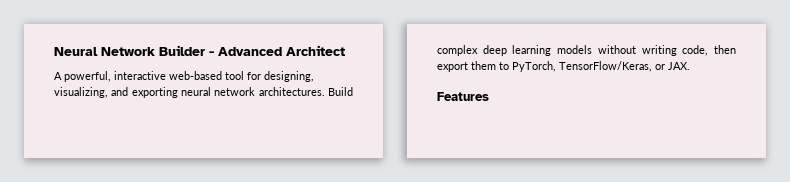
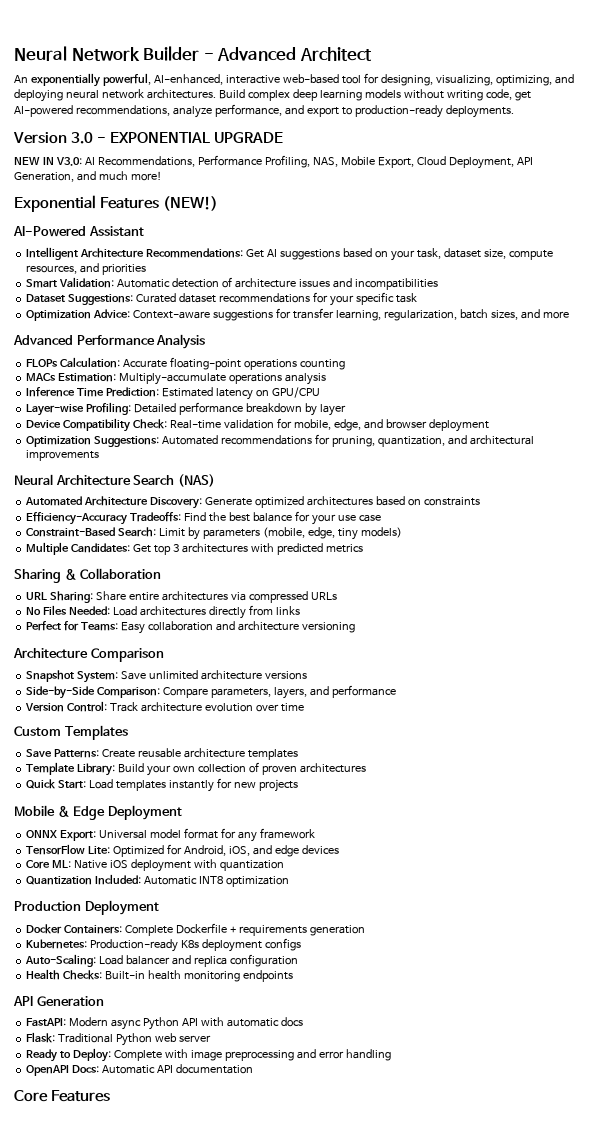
- A powerful, interactive web-based tool for designing, visualizing, and exporting neural network architectures.
+ An exponentially powerful, AI-enhanced, interactive web-based tool for designing, visualizing, optimizing, and deploying neural network architectures.
- Build complex deep learning models without writing code, then export them to PyTorch, TensorFlow/Keras, or JAX.
- Features
+ Build complex deep learning models without writing code, get AI-powered recommendations, analyze performance, and export to production-ready deployments.
+ Version 3.0 - EXPONENTIAL UPGRADE
+ NEW IN V3.0: AI Recommendations, Performance Profiling, NAS, Mobile Export, Cloud Deployment, API Generation, and much more!
+ Exponential Features (NEW!)
+ AI-Powered Assistant
+ Intelligent Architecture Recommendations: Get AI suggestions based on your task, dataset size, compute resources, and priorities
+ Smart Validation: Automatic detection of architecture issues and incompatibilities
+ Dataset Suggestions: Curated dataset recommendations for your specific task
+ Optimization Advice: Context-aware suggestions for transfer learning, regularization, batch sizes, and more
+ Advanced Performance Analysis
+ FLOPs Calculation: Accurate floating-point operations counting
+ MACs Estimation: Multiply-accumulate operations analysis
+ Inference Time Prediction: Estimated latency on GPU/CPU
+ Layer-wise Profiling: Detailed performance breakdown by layer
+ Device Compatibility Check: Real-time validation for mobile, edge, and browser deployment
+ Optimization Suggestions: Automated recommendations for pruning, quantization, and architectural improvements
+ Neural Architecture Search (NAS)
+ Automated Architecture Discovery: Generate optimized architectures based on constraints
+ Efficiency-Accuracy Tradeoffs: Find the best balance for your use case
+ Constraint-Based Search: Limit by parameters (mobile, edge, tiny models)
+ Multiple Candidates: Get top 3 architectures with predicted metrics
+ Sharing & Collaboration
+ URL Sharing: Share entire architectures via compressed URLs
+ No Files Needed: Load architectures directly from links
+ Perfect for Teams: Easy collaboration and architecture versioning
+ Architecture Comparison
+ Snapshot System: Save unlimited architecture versions
+ Side-by-Side Comparison: Compare parameters, layers, and performance
+ Version Control: Track architecture evolution over time
+ Custom Templates
+ Save Patterns: Create reusable architecture templates
+ Template Library: Build your own collection of proven architectures
+ Quick Start: Load templates instantly for new projects
+ Mobile & Edge Deployment
+ ONNX Export: Universal model format for any framework
+ TensorFlow Lite: Optimized for Android, iOS, and edge devices
+ Core ML: Native iOS deployment with quantization
+ Quantization Included: Automatic INT8 optimization
+ Production Deployment
+ Docker Containers: Complete Dockerfile + requirements generation
+ Kubernetes: Production-ready K8s deployment configs
+ Auto-Scaling: Load balancer and replica configuration
+ Health Checks: Built-in health monitoring endpoints
+ API Generation
+ FastAPI: Modern async Python API with automatic docs
+ Flask: Traditional Python web server
+ Ready to Deploy: Complete with image preprocessing and error handling
+ OpenAPI Docs: Automatic API documentation
+ Core Features

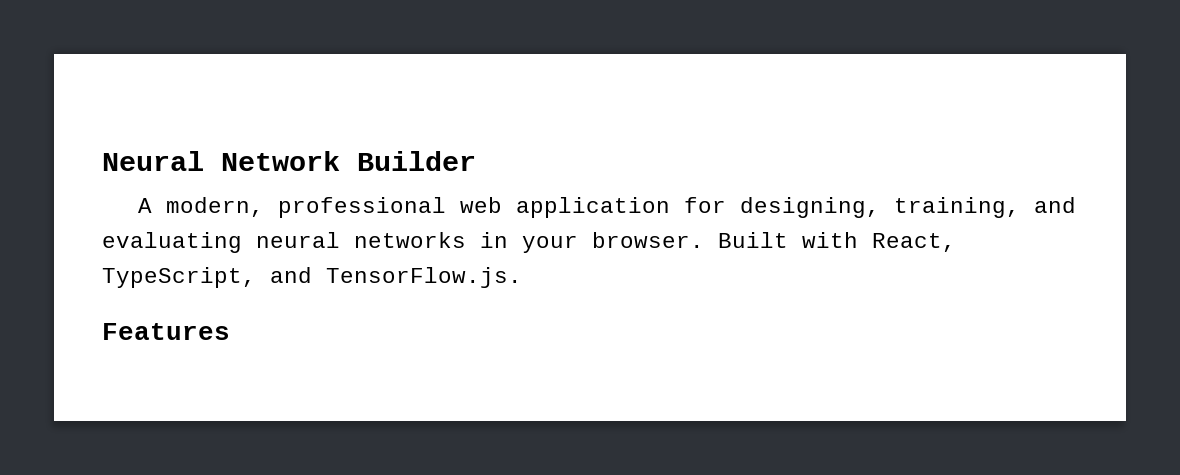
- Neural Network Builder - Advanced Architect
- An exponentially powerful, AI-enhanced, interactive web-based tool for designing, visualizing, optimizing, and deploying neural network architectures. Build complex deep learning models without writing code, get AI-powered recommendations, analyze performance, and export to production-ready deployments.
- Version 3.0 - EXPONENTIAL UPGRADE
- NEW IN V3.0: AI Recommendations, Performance Profiling, NAS, Mobile Export, Cloud Deployment, API Generation, and much more!
- Exponential Features (NEW!)
- AI-Powered Assistant
- Intelligent Architecture Recommendations: Get AI suggestions based on your task, dataset size, compute resources, and priorities
- Smart Validation: Automatic detection of architecture issues and incompatibilities
- Dataset Suggestions: Curated dataset recommendations for your specific task
- Optimization Advice: Context-aware suggestions for transfer learning, regularization, batch sizes, and more
- Advanced Performance Analysis
- FLOPs Calculation: Accurate floating-point operations counting
- MACs Estimation: Multiply-accumulate operations analysis
- Inference Time Prediction: Estimated latency on GPU/CPU
- Layer-wise Profiling: Detailed performance breakdown by layer
- Device Compatibility Check: Real-time validation for mobile, edge, and browser deployment
- Optimization Suggestions: Automated recommendations for pruning, quantization, and architectural improvements
- Neural Architecture Search (NAS)
- Automated Architecture Discovery: Generate optimized architectures based on constraints
- Efficiency-Accuracy Tradeoffs: Find the best balance for your use case
- Constraint-Based Search: Limit by parameters (mobile, edge, tiny models)
- Multiple Candidates: Get top 3 architectures with predicted metrics
- Sharing & Collaboration
- URL Sharing: Share entire architectures via compressed URLs
- No Files Needed: Load architectures directly from links
- Perfect for Teams: Easy collaboration and architecture versioning
- Architecture Comparison
- Snapshot System: Save unlimited architecture versions
- Side-by-Side Comparison: Compare parameters, layers, and performance
- Version Control: Track architecture evolution over time
- Custom Templates
- Save Patterns: Create reusable architecture templates
- Template Library: Build your own collection of proven architectures
- Quick Start: Load templates instantly for new projects
- Mobile & Edge Deployment
- ONNX Export: Universal model format for any framework
- TensorFlow Lite: Optimized for Android, iOS, and edge devices
- Core ML: Native iOS deployment with quantization
- Quantization Included: Automatic INT8 optimization
- Production Deployment
- Docker Containers: Complete Dockerfile + requirements generation
- Kubernetes: Production-ready K8s deployment configs
- Auto-Scaling: Load balancer and replica configuration
- Health Checks: Built-in health monitoring endpoints
- API Generation
- FastAPI: Modern async Python API with automatic docs
- Flask: Traditional Python web server
- Ready to Deploy: Complete with image preprocessing and error handling
- OpenAPI Docs: Automatic API documentation
- Core Features
+ Neural Network Builder
+ A modern, professional web application for designing, training, and evaluating neural networks in your browser. Built with React, TypeScript, and TensorFlow.js.
+ Features

